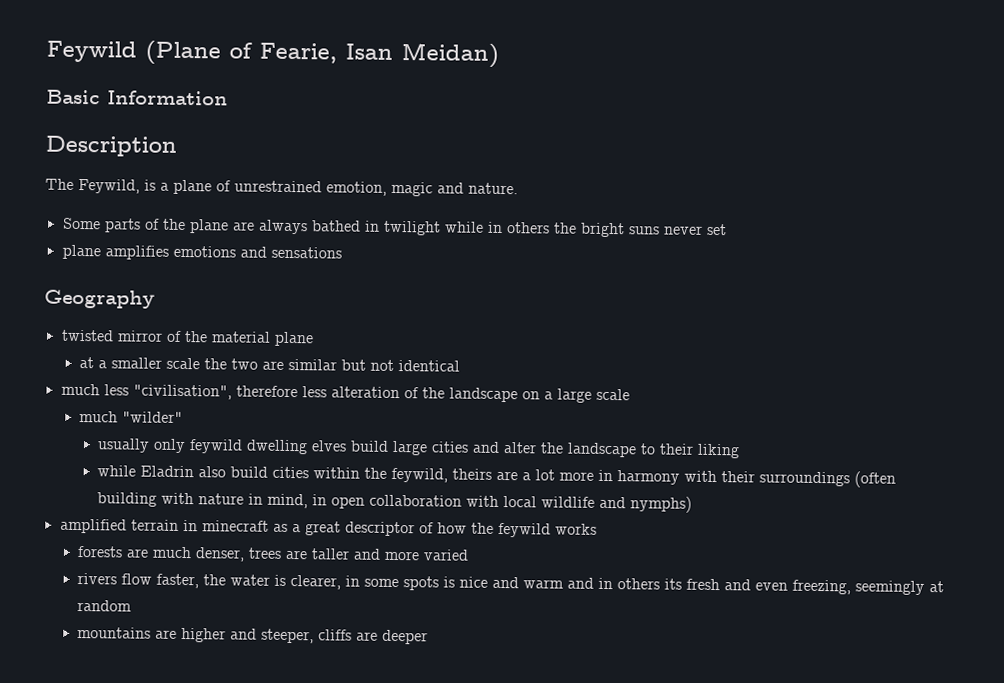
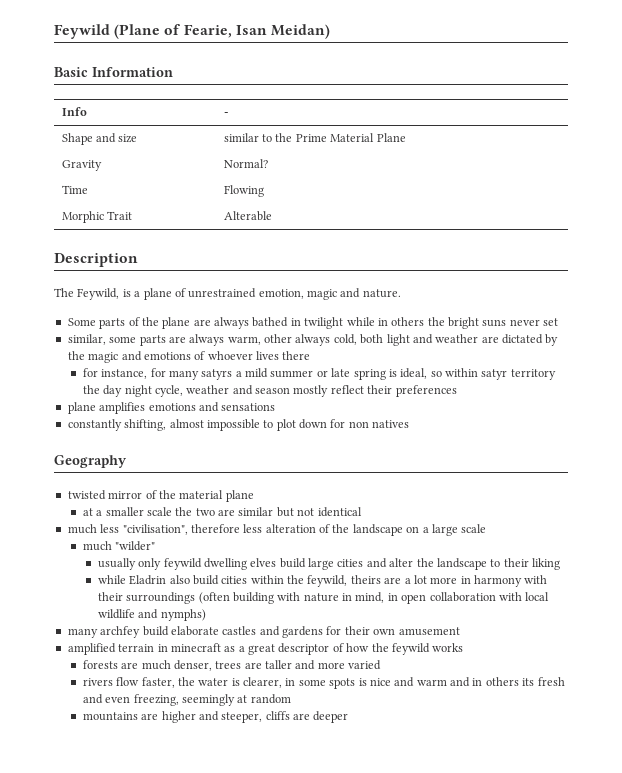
+ Info | -
+ Shape and size | similar to the Prime Material Plane
+ Gravity | Normal?
+ Time | Flowing
+ Morphic Trait | Alterable
+ similar, some parts are always warm, other always cold, both light and weather are dictated by the magic and emotions of whoever lives there
+ for instance, for many satyrs a mild summer or late spring is ideal, so within satyr territory the day night cycle, weather and season mostly reflect their preferences
+ constantly shifting, almost impossible to plot down for non natives
+ many archfey build elaborate castles and gardens for their own amusement

